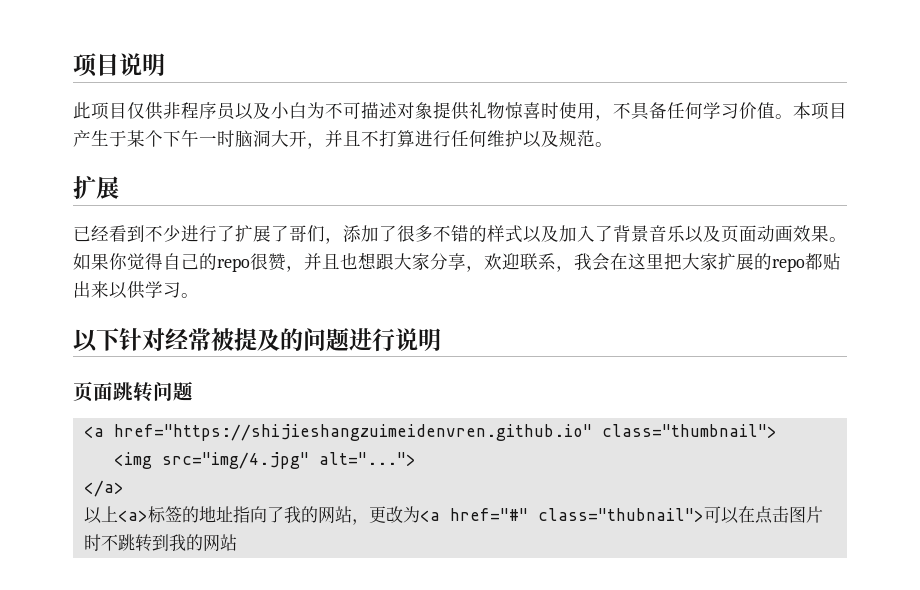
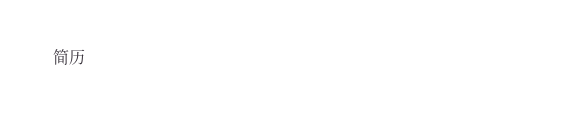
- 项目说明
- 此项目仅供非程序员以及小白为不可描述对象提供礼物惊喜时使用，不具备任何学习价值。本项目产生于某个下午一时脑洞大开，并且不打算进行任何维护以及规范。
- 扩展
- 已经看到不少进行了扩展了哥们，添加了很多不错的样式以及加入了背景音乐以及页面动画效果。如果你觉得自己的repo很赞，并且也想跟大家分享，欢迎联系，我会在这里把大家扩展的repo都贴出来以供学习。
- 以下针对经常被提及的问题进行说明
- 页面跳转问题
- <a href="https://shijieshangzuimeidenvren.github.io" class="thumbnail">
- <img src="img/4.jpg" alt="...">
- </a>
- 以上<a>标签的地址指向了我的网站，更改为<a href="#" class="thubnail">可以在点击图片时不跳转到我的网站
+ 简历

